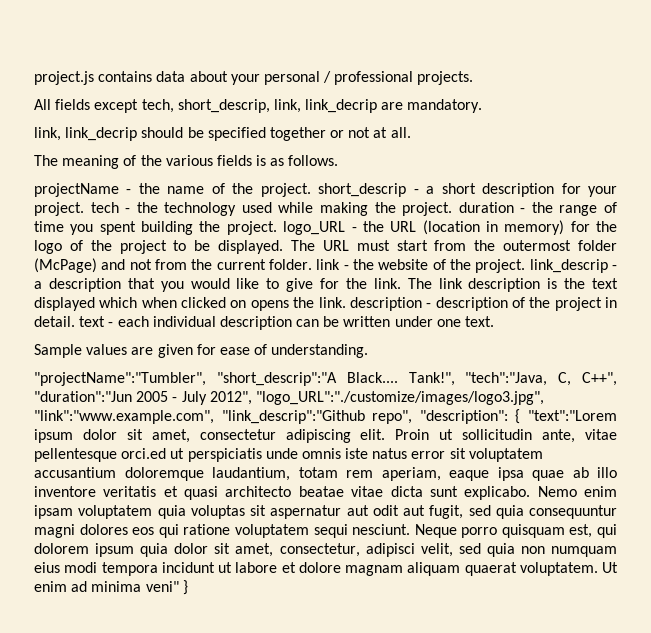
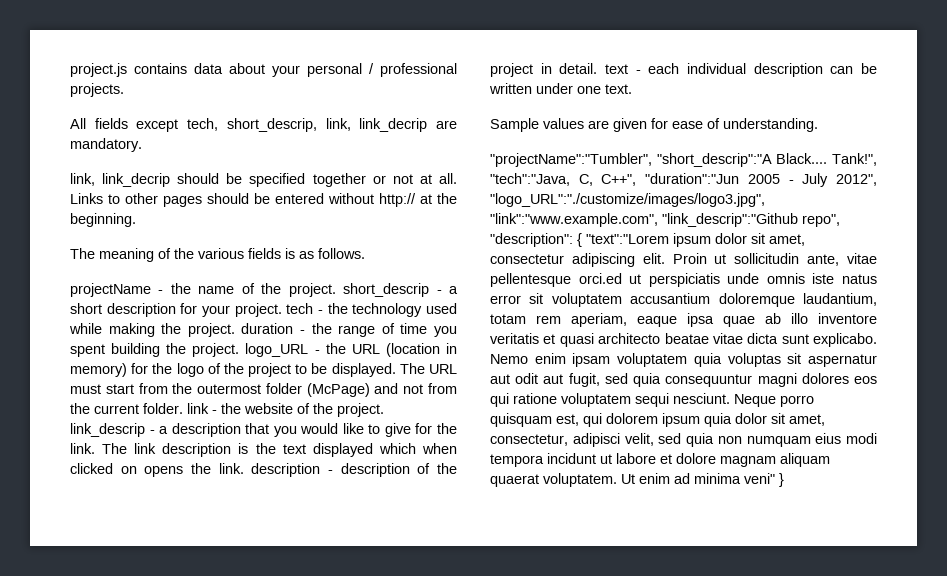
+ Links to other pages should be entered without http:// at the beginning.

